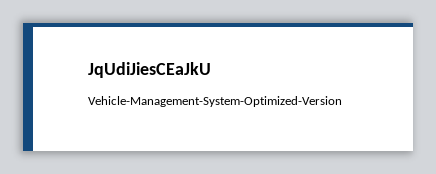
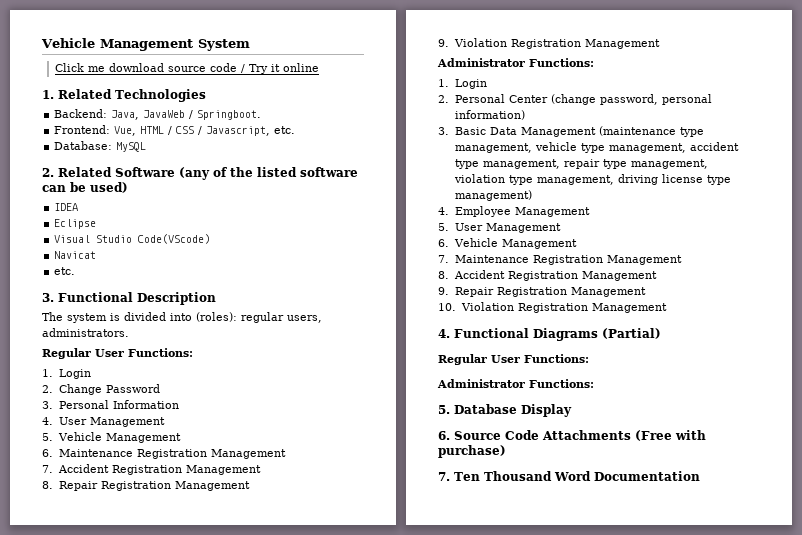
- JqUdiJiesCEaJkU
- Vehicle-Management-System-Optimized-Version
+ Vehicle Management System
+ Click me download source code / Try it online
+ 1. Related Technologies
+ Backend: Java, JavaWeb / Springboot.
+ Frontend: Vue, HTML / CSS / Javascript, etc.
+ Database: MySQL
+ 2. Related Software (any of the listed software can be used)
+ IDEA
+ Eclipse
+ Visual Studio Code(VScode)
+ Navicat
+ etc.
+ 3. Functional Description
+ The system is divided into (roles): regular users, administrators.
+ Regular User Functions:
+ 1. Login
+ 2. Change Password
+ 3. Personal Information
+ 4. User Management
+ 5. Vehicle Management
+ 6. Maintenance Registration Management
+ 7. Accident Registration Management
+ 8. Repair Registration Management
+ 9. Violation Registration Management
+ Administrator Functions:
+ 1. Login
+ 2. Personal Center (change password, personal information)
+ 3. Basic Data Management (maintenance type management, vehicle type management, accident type management, repair type management, violation type management, driving license type management)
+ 4. Employee Management
+ 5. User Management
+ 6. Vehicle Management
+ 7. Maintenance Registration Management
+ 8. Accident Registration Management
+ 9. Repair Registration Management
+ 10. Violation Registration Management
+ 4. Functional Diagrams (Partial)
+ Regular User Functions:
+ Administrator Functions:
+ 5. Database Display
+ 6. Source Code Attachments (Free with purchase)
+ 7. Ten Thousand Word Documentation

